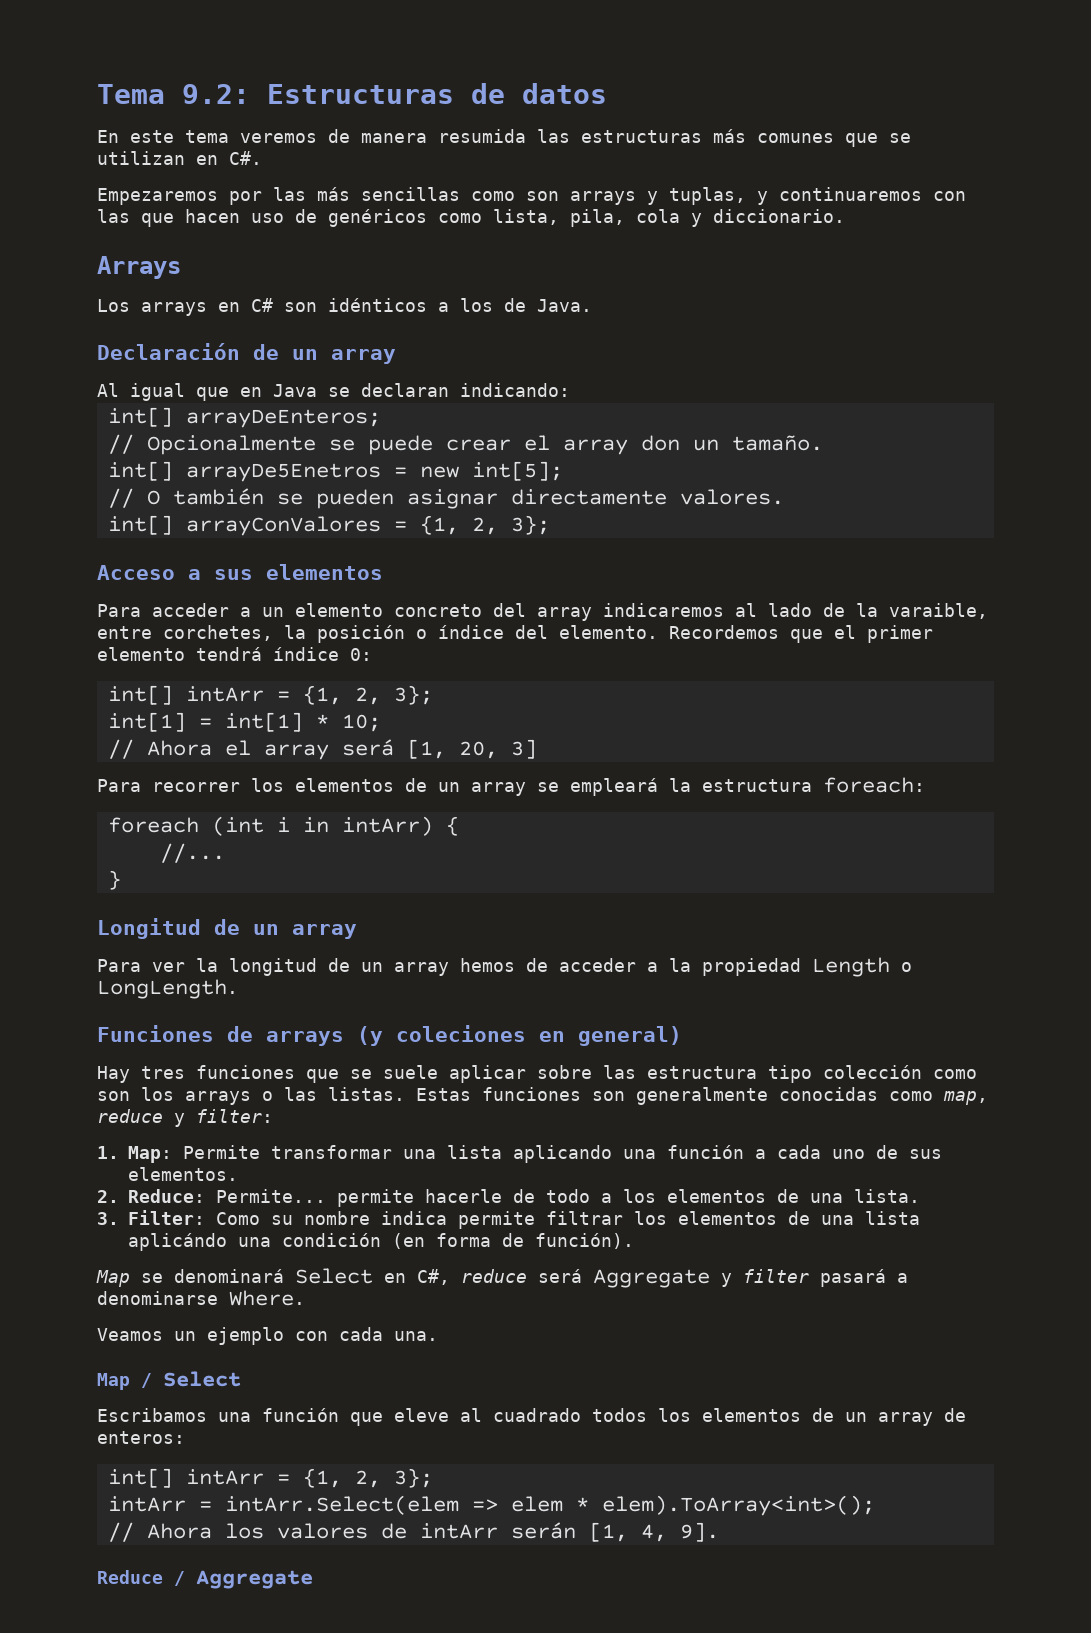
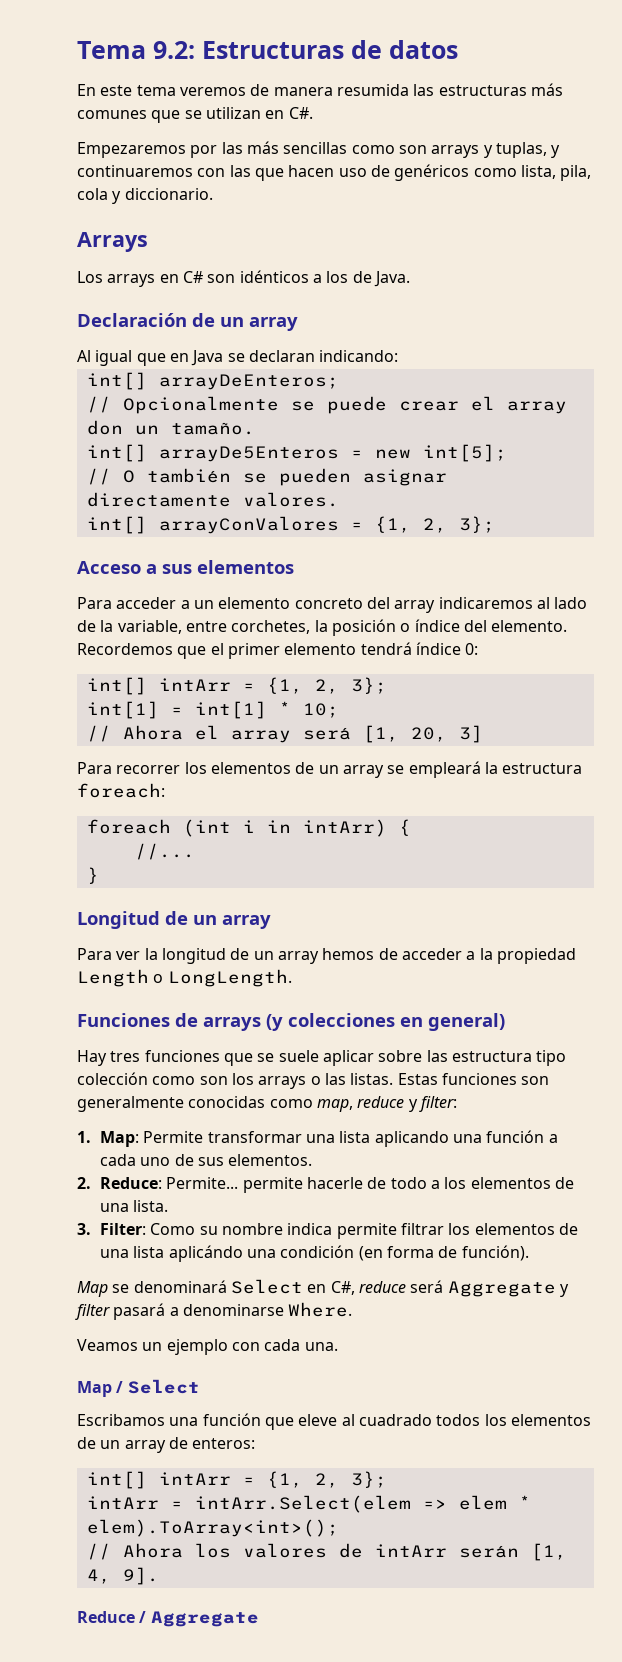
- int[] arrayDe5Enetros = new int[5];
+ int[] arrayDe5Enteros = new int[5];
- Para acceder a un elemento concreto del array indicaremos al lado de la varaible, entre corchetes, la posición o índice del elemento.
+ Para acceder a un elemento concreto del array indicaremos al lado de la variable, entre corchetes, la posición o índice del elemento.
- Funciones de arrays (y coleciones en general)
+ Funciones de arrays (y colecciones en general)

